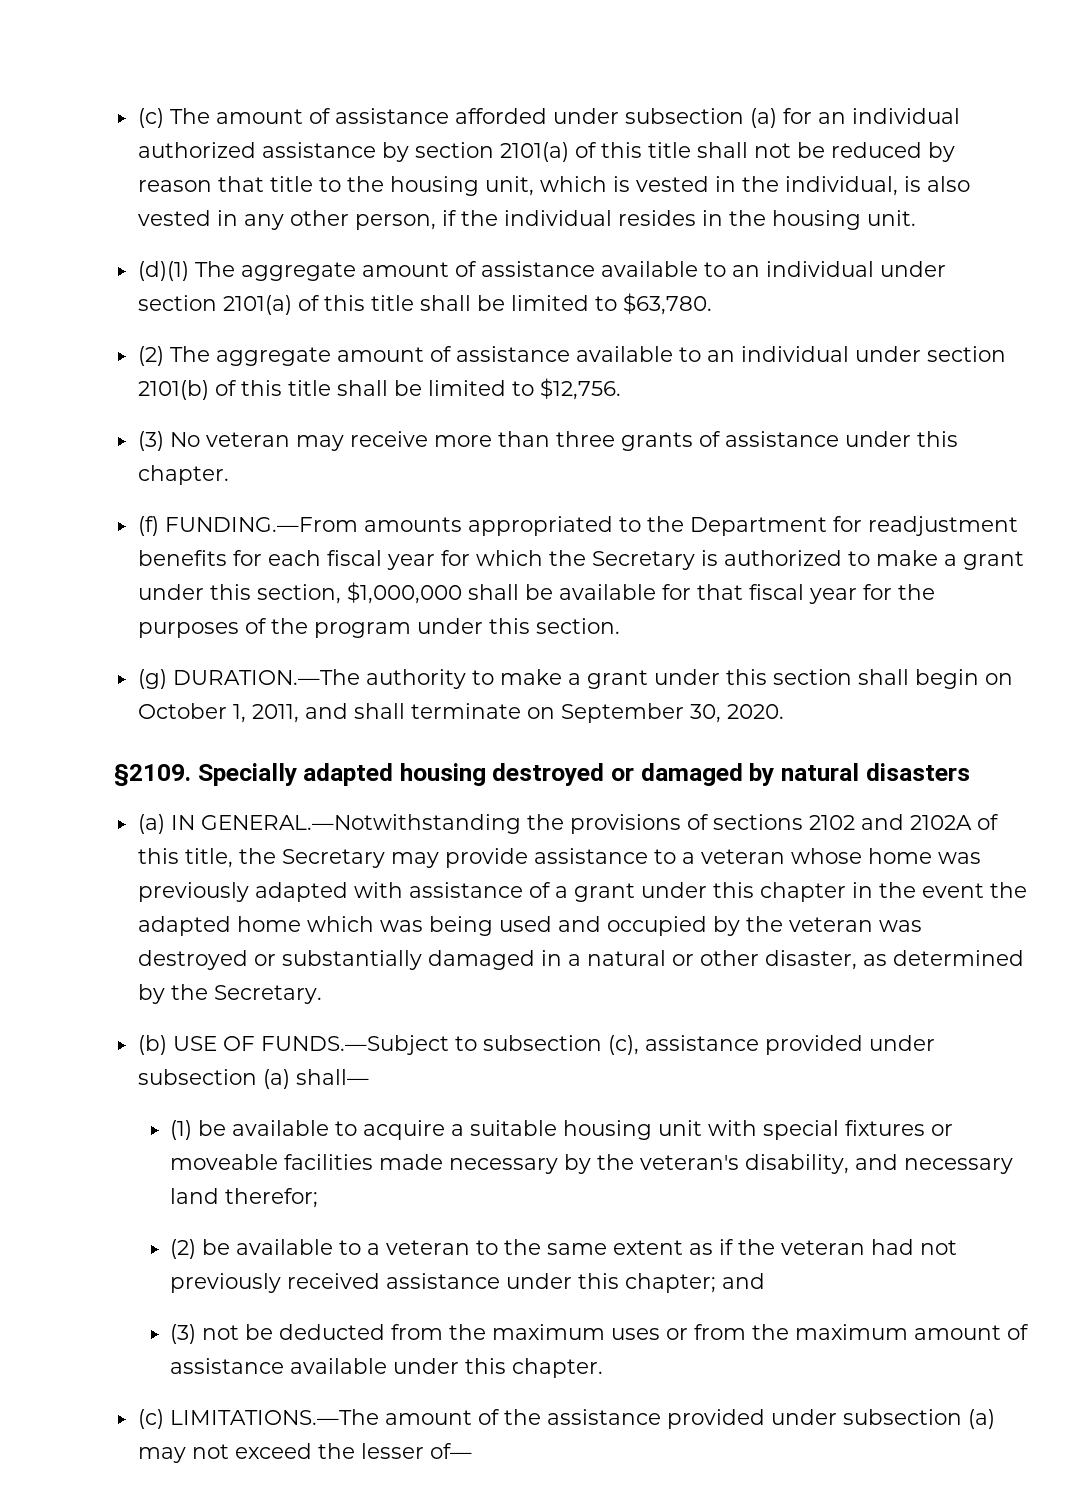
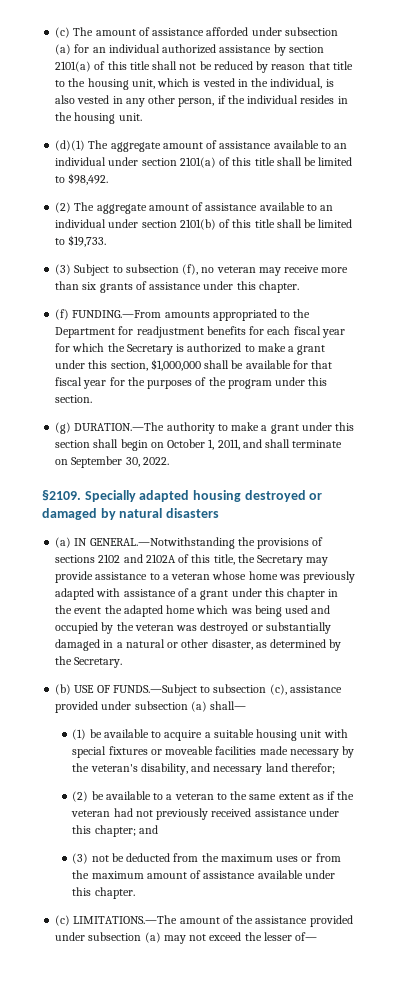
- (d)(1) The aggregate amount of assistance available to an individual under section 2101(a) of this title shall be limited to $63,780.
+ (d)(1) The aggregate amount of assistance available to an individual under section 2101(a) of this title shall be limited to $98,492.
- (2) The aggregate amount of assistance available to an individual under section 2101(b) of this title shall be limited to $12,756.
- (3) No veteran may receive more than three grants of assistance under this chapter.
+ (2) The aggregate amount of assistance available to an individual under section 2101(b) of this title shall be limited to $19,733.
+ (3) Subject to subsection (f), no veteran may receive more than six grants of assistance under this chapter.
- (g) DURATION.—The authority to make a grant under this section shall begin on October 1, 2011, and shall terminate on September 30, 2020.
+ (g) DURATION.—The authority to make a grant under this section shall begin on October 1, 2011, and shall terminate on September 30, 2022.

